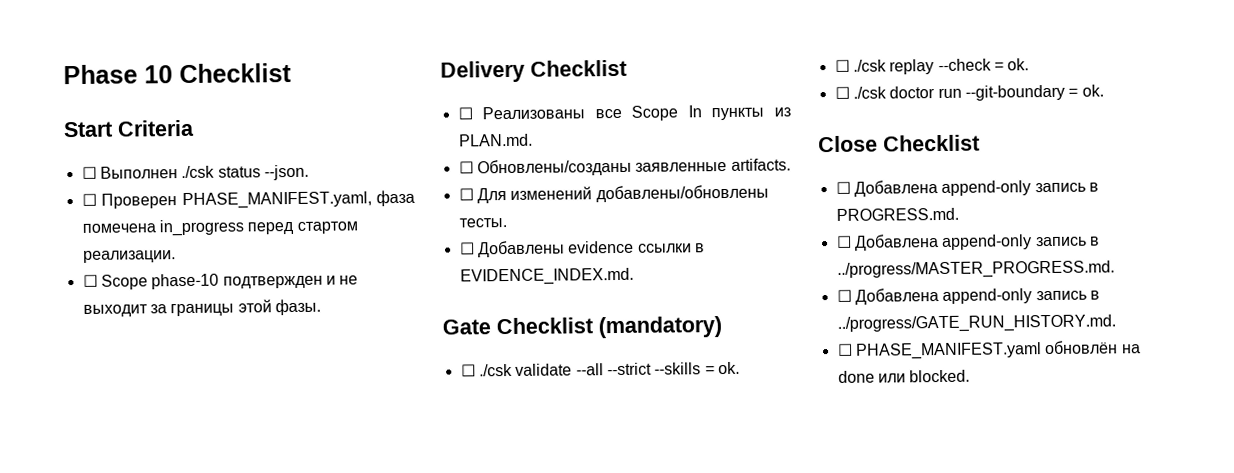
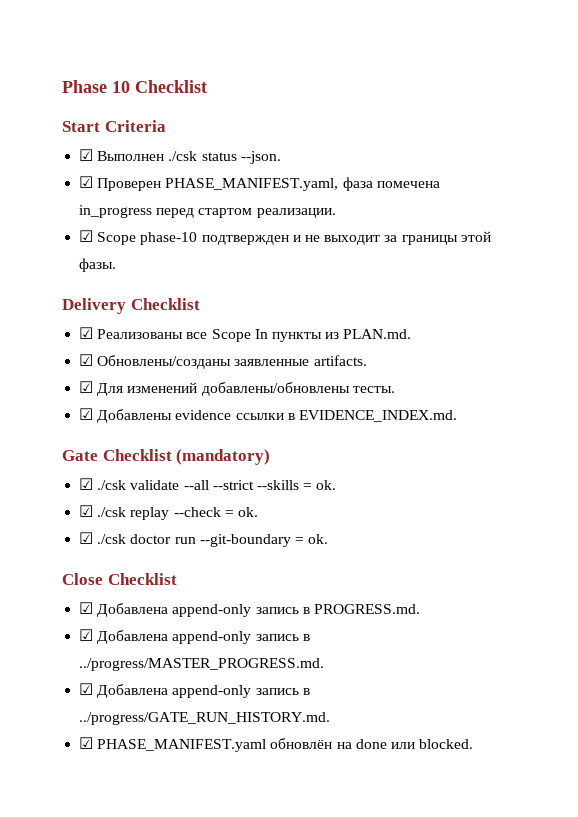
- ☐ Выполнен ./csk status --json.
+ ☑ Выполнен ./csk status --json.
- ☐ Проверен PHASE_MANIFEST.yaml, фаза помечена in_progress перед стартом реализации.
+ ☑ Проверен PHASE_MANIFEST.yaml, фаза помечена in_progress перед стартом реализации.
- ☐ Scope phase-10 подтвержден и не выходит за границы этой фазы.
+ ☑ Scope phase-10 подтвержден и не выходит за границы этой фазы.
- ☐ Реализованы все Scope In пункты из PLAN.md.
+ ☑ Реализованы все Scope In пункты из PLAN.md.
- ☐ Обновлены/созданы заявленные artifacts.
+ ☑ Обновлены/созданы заявленные artifacts.
- ☐ Для изменений добавлены/обновлены тесты.
+ ☑ Для изменений добавлены/обновлены тесты.
- ☐ Добавлены evidence ссылки в EVIDENCE_INDEX.md.
+ ☑ Добавлены evidence ссылки в EVIDENCE_INDEX.md.
- ☐ ./csk validate --all --strict --skills = ok.
+ ☑ ./csk validate --all --strict --skills = ok.
- ☐ ./csk replay --check = ok.
+ ☑ ./csk replay --check = ok.
- ☐ ./csk doctor run --git-boundary = ok.
+ ☑ ./csk doctor run --git-boundary = ok.
- ☐ Добавлена append-only запись в PROGRESS.md.
+ ☑ Добавлена append-only запись в PROGRESS.md.
- ☐ Добавлена append-only запись в ../progress/MASTER_PROGRESS.md.
+ ☑ Добавлена append-only запись в ../progress/MASTER_PROGRESS.md.
- ☐ Добавлена append-only запись в ../progress/GATE_RUN_HISTORY.md.
+ ☑ Добавлена append-only запись в ../progress/GATE_RUN_HISTORY.md.
- ☐ PHASE_MANIFEST.yaml обновлён на done или blocked.
+ ☑ PHASE_MANIFEST.yaml обновлён на done или blocked.

